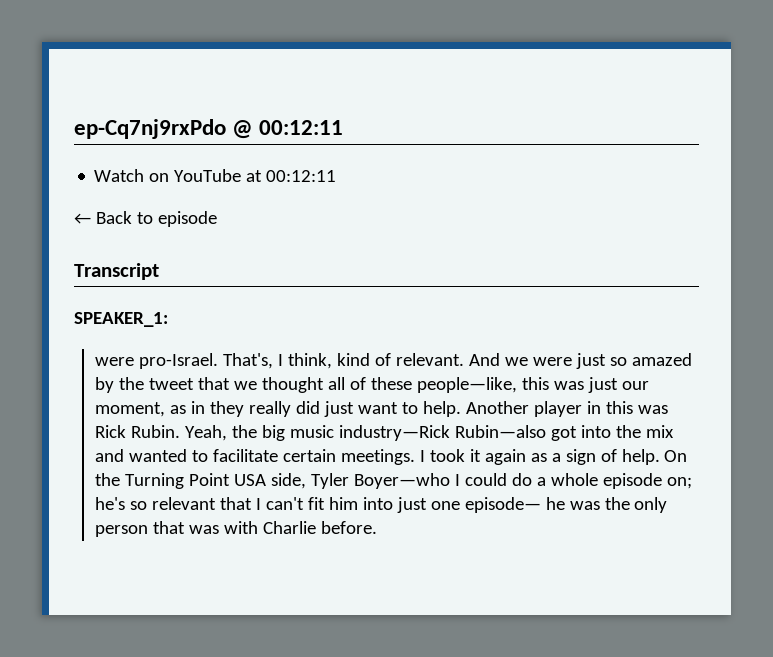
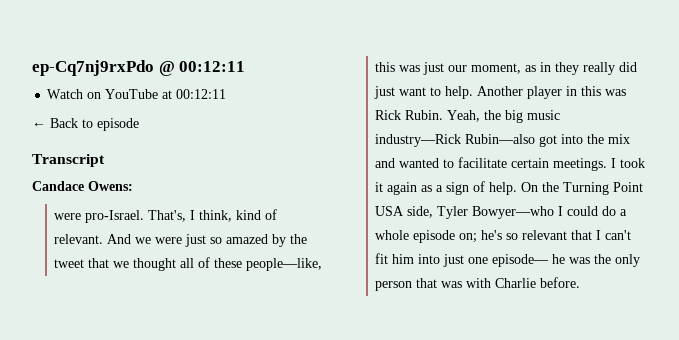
- SPEAKER_1:
+ Candace Owens:
- On the Turning Point USA side, Tyler Boyer—who I could do a whole episode on; he's so relevant that I can't fit him into just one episode— he was the only person that was with Charlie before.
+ On the Turning Point USA side, Tyler Bowyer—who I could do a whole episode on; he's so relevant that I can't fit him into just one episode— he was the only person that was with Charlie before.

